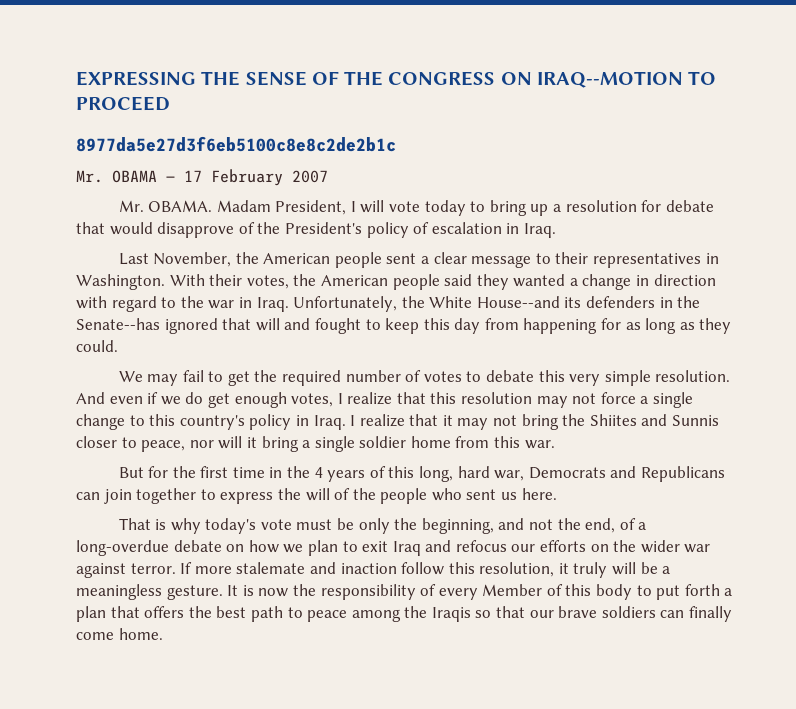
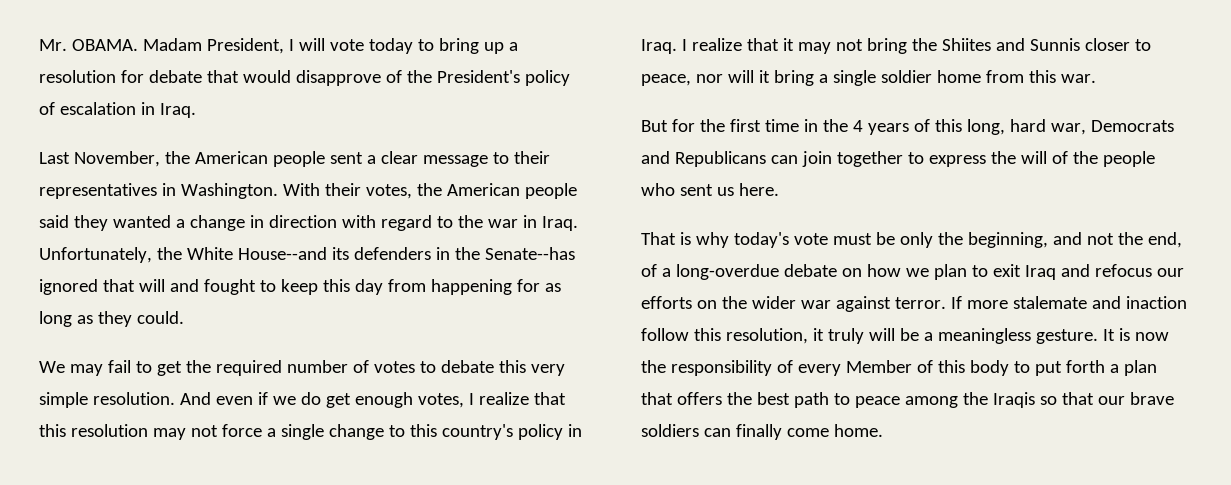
- EXPRESSING THE SENSE OF THE CONGRESS ON IRAQ--MOTION TO PROCEED
- 8977da5e27d3f6eb5100c8e8c2de2b1c
- Mr. OBAMA — 17 February 2007

